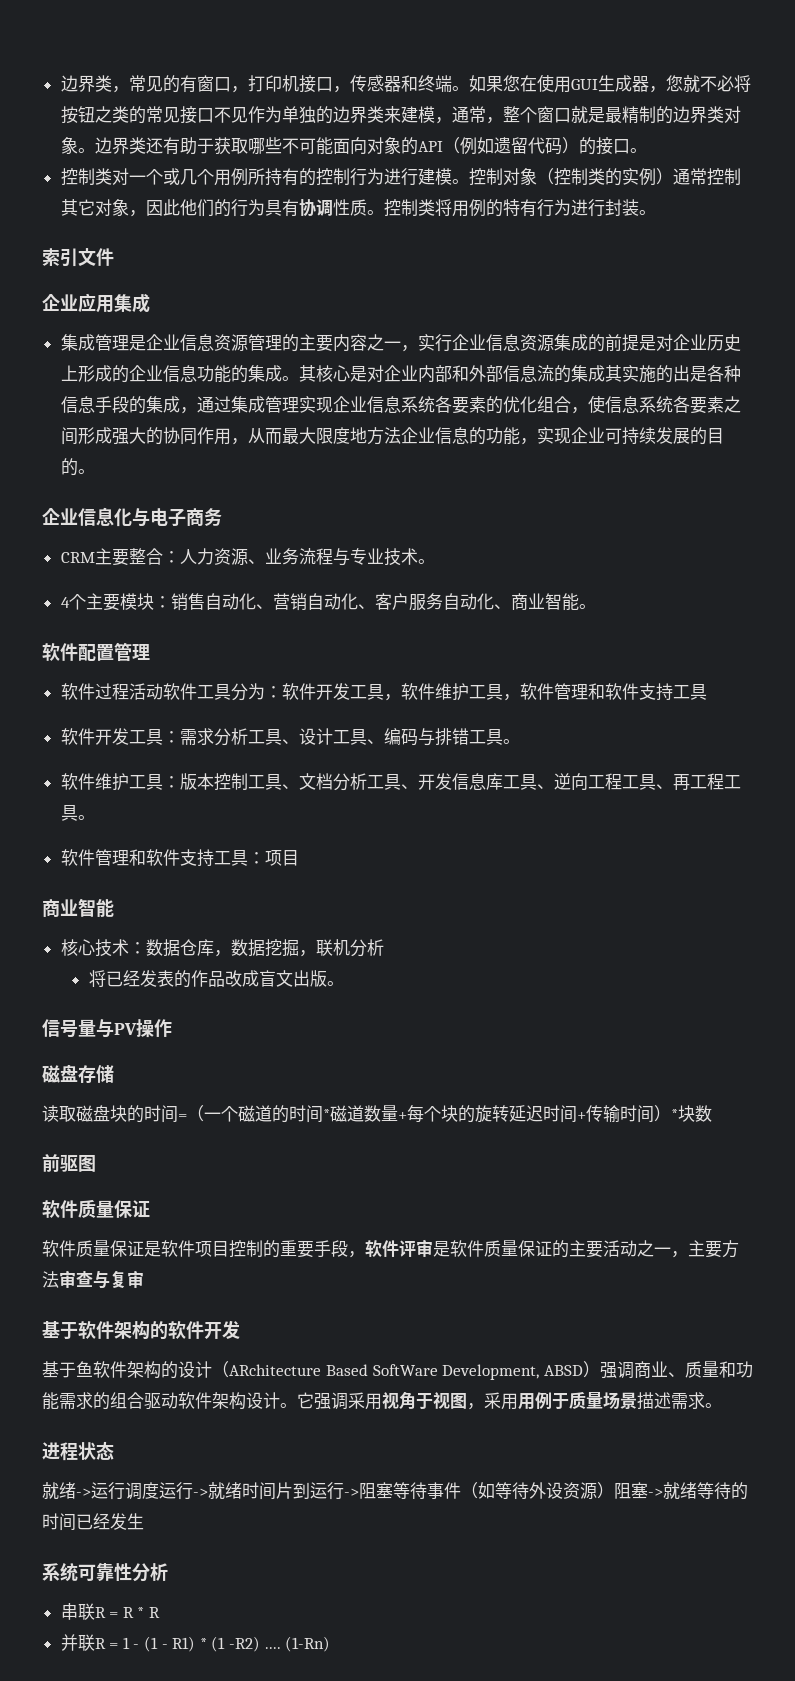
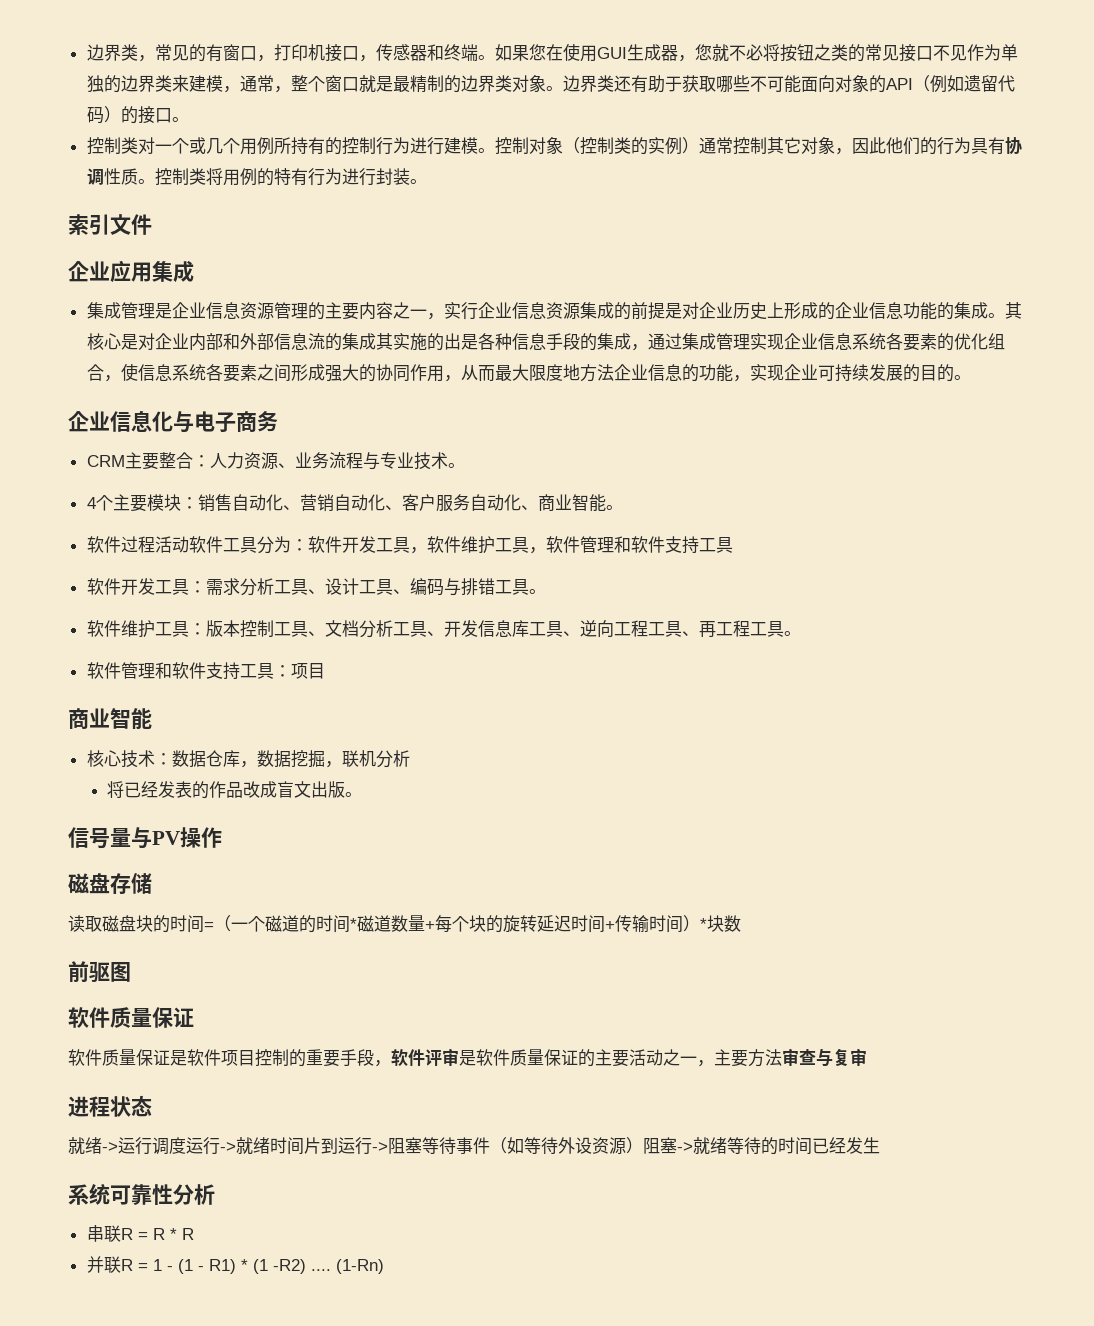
- 软件配置管理
- 基于软件架构的软件开发
- 基于鱼软件架构的设计（ARchitecture Based SoftWare Development, ABSD）强调商业、质量和功能需求的组合驱动软件架构设计。它强调采用视角于视图，采用用例于质量场景描述需求。

